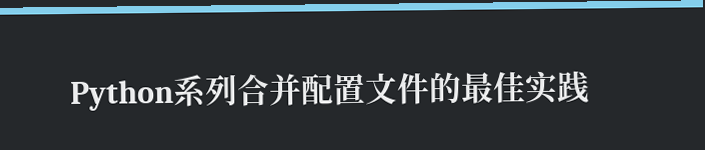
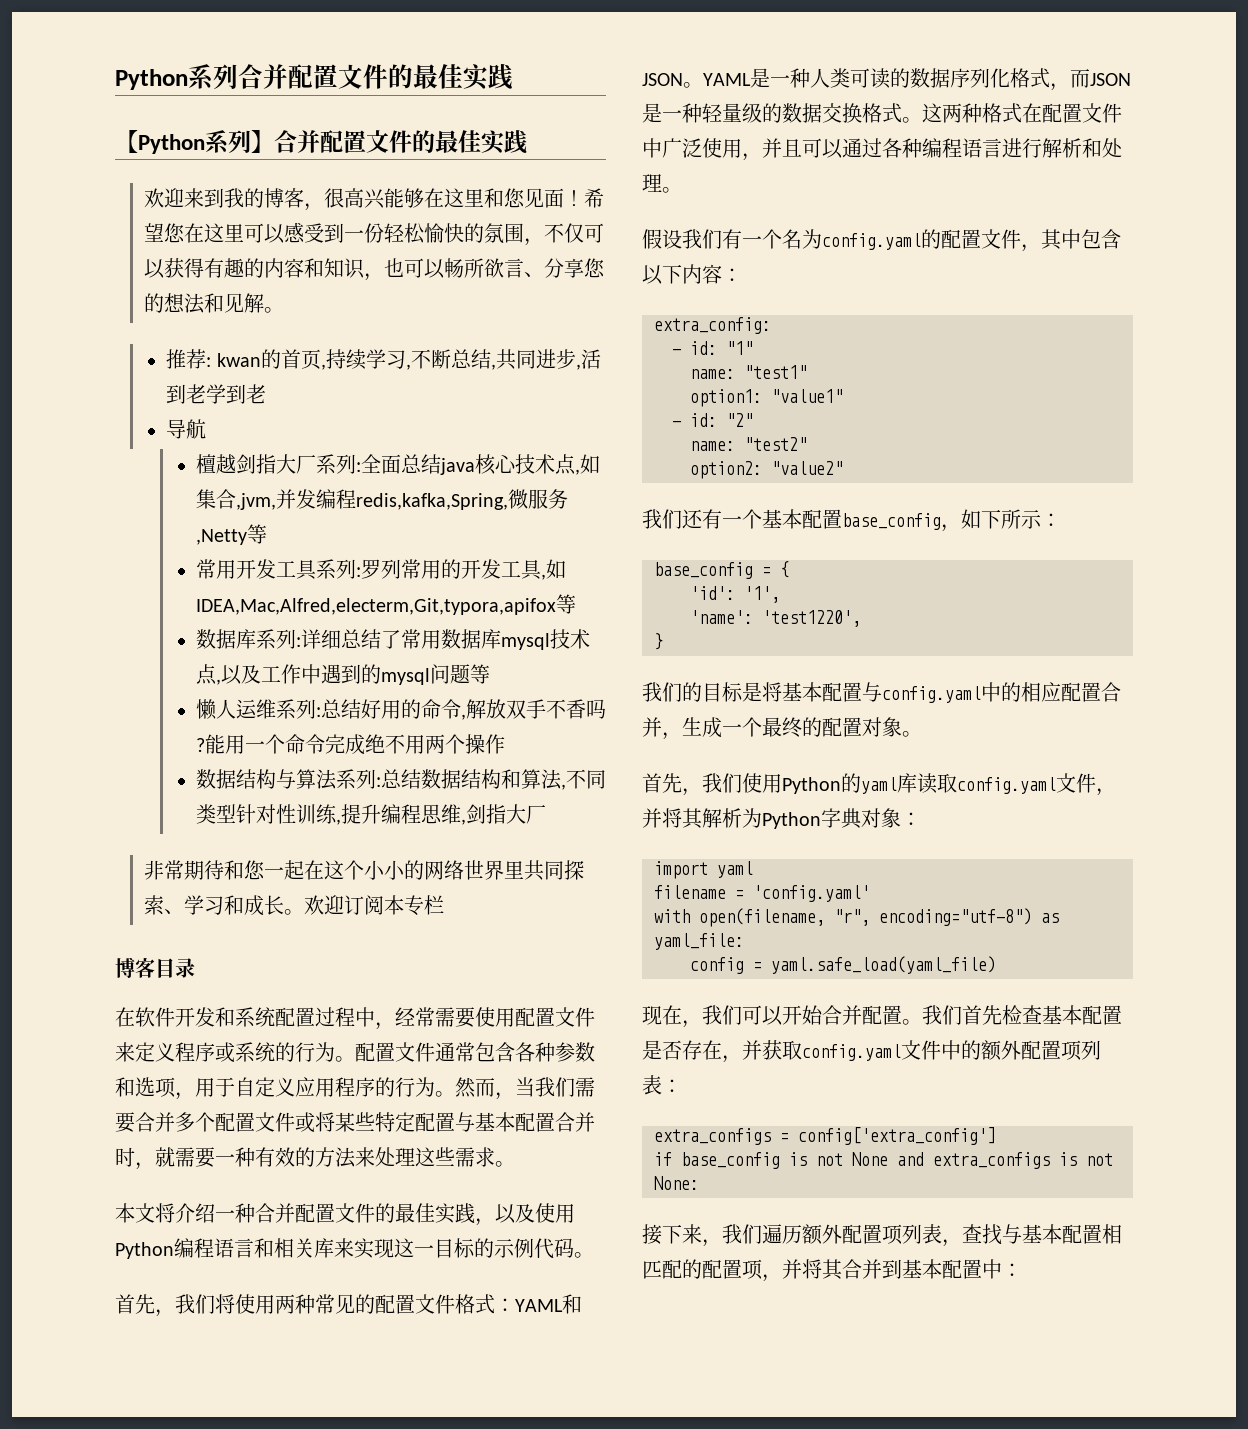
+ 【Python系列】合并配置文件的最佳实践
+ 欢迎来到我的博客，很高兴能够在这里和您见面！希望您在这里可以感受到一份轻松愉快的氛围，不仅可以获得有趣的内容和知识，也可以畅所欲言、分享您的想法和见解。
+ 推荐: kwan的首页,持续学习,不断总结,共同进步,活到老学到老
+ 导航
+ 檀越剑指大厂系列:全面总结java核心技术点,如集合,jvm,并发编程redis,kafka,Spring,微服务,Netty等
+ 常用开发工具系列:罗列常用的开发工具,如IDEA,Mac,Alfred,electerm,Git,typora,apifox等
+ 数据库系列:详细总结了常用数据库mysql技术点,以及工作中遇到的mysql问题等
+ 懒人运维系列:总结好用的命令,解放双手不香吗?能用一个命令完成绝不用两个操作
+ 数据结构与算法系列:总结数据结构和算法,不同类型针对性训练,提升编程思维,剑指大厂
+ 非常期待和您一起在这个小小的网络世界里共同探索、学习和成长。欢迎订阅本专栏
+ 博客目录
+ 在软件开发和系统配置过程中，经常需要使用配置文件来定义程序或系统的行为。配置文件通常包含各种参数和选项，用于自定义应用程序的行为。然而，当我们需要合并多个配置文件或将某些特定配置与基本配置合并时，就需要一种有效的方法来处理这些需求。
+ 本文将介绍一种合并配置文件的最佳实践，以及使用Python编程语言和相关库来实现这一目标的示例代码。
+ 首先，我们将使用两种常见的配置文件格式：YAML和JSON。YAML是一种人类可读的数据序列化格式，而JSON是一种轻量级的数据交换格式。这两种格式在配置文件中广泛使用，并且可以通过各种编程语言进行解析和处理。
+ 假设我们有一个名为config.yaml的配置文件，其中包含以下内容：
+ extra_config:
+ - id: "1"
+ name: "test1"
+ option1: "value1"
+ - id: "2"
+ name: "test2"
+ option2: "value2"
+ 我们还有一个基本配置base_config，如下所示：
+ base_config = {
+ 'id': '1',
+ 'name': 'test1220',
+ }
+ 我们的目标是将基本配置与config.yaml中的相应配置合并，生成一个最终的配置对象。
+ 首先，我们使用Python的yaml库读取config.yaml文件，并将其解析为Python字典对象：
+ import yaml
+ filename = 'config.yaml'
+ with open(filename, "r", encoding="utf-8") as yaml_file:
+ config = yaml.safe_load(yaml_file)
+ 现在，我们可以开始合并配置。我们首先检查基本配置是否存在，并获取config.yaml文件中的额外配置项列表：
+ extra_configs = config['extra_config']
+ if base_config is not None and extra_configs is not None:
+ 接下来，我们遍历额外配置项列表，查找与基本配置相匹配的配置项，并将其合并到基本配置中：

